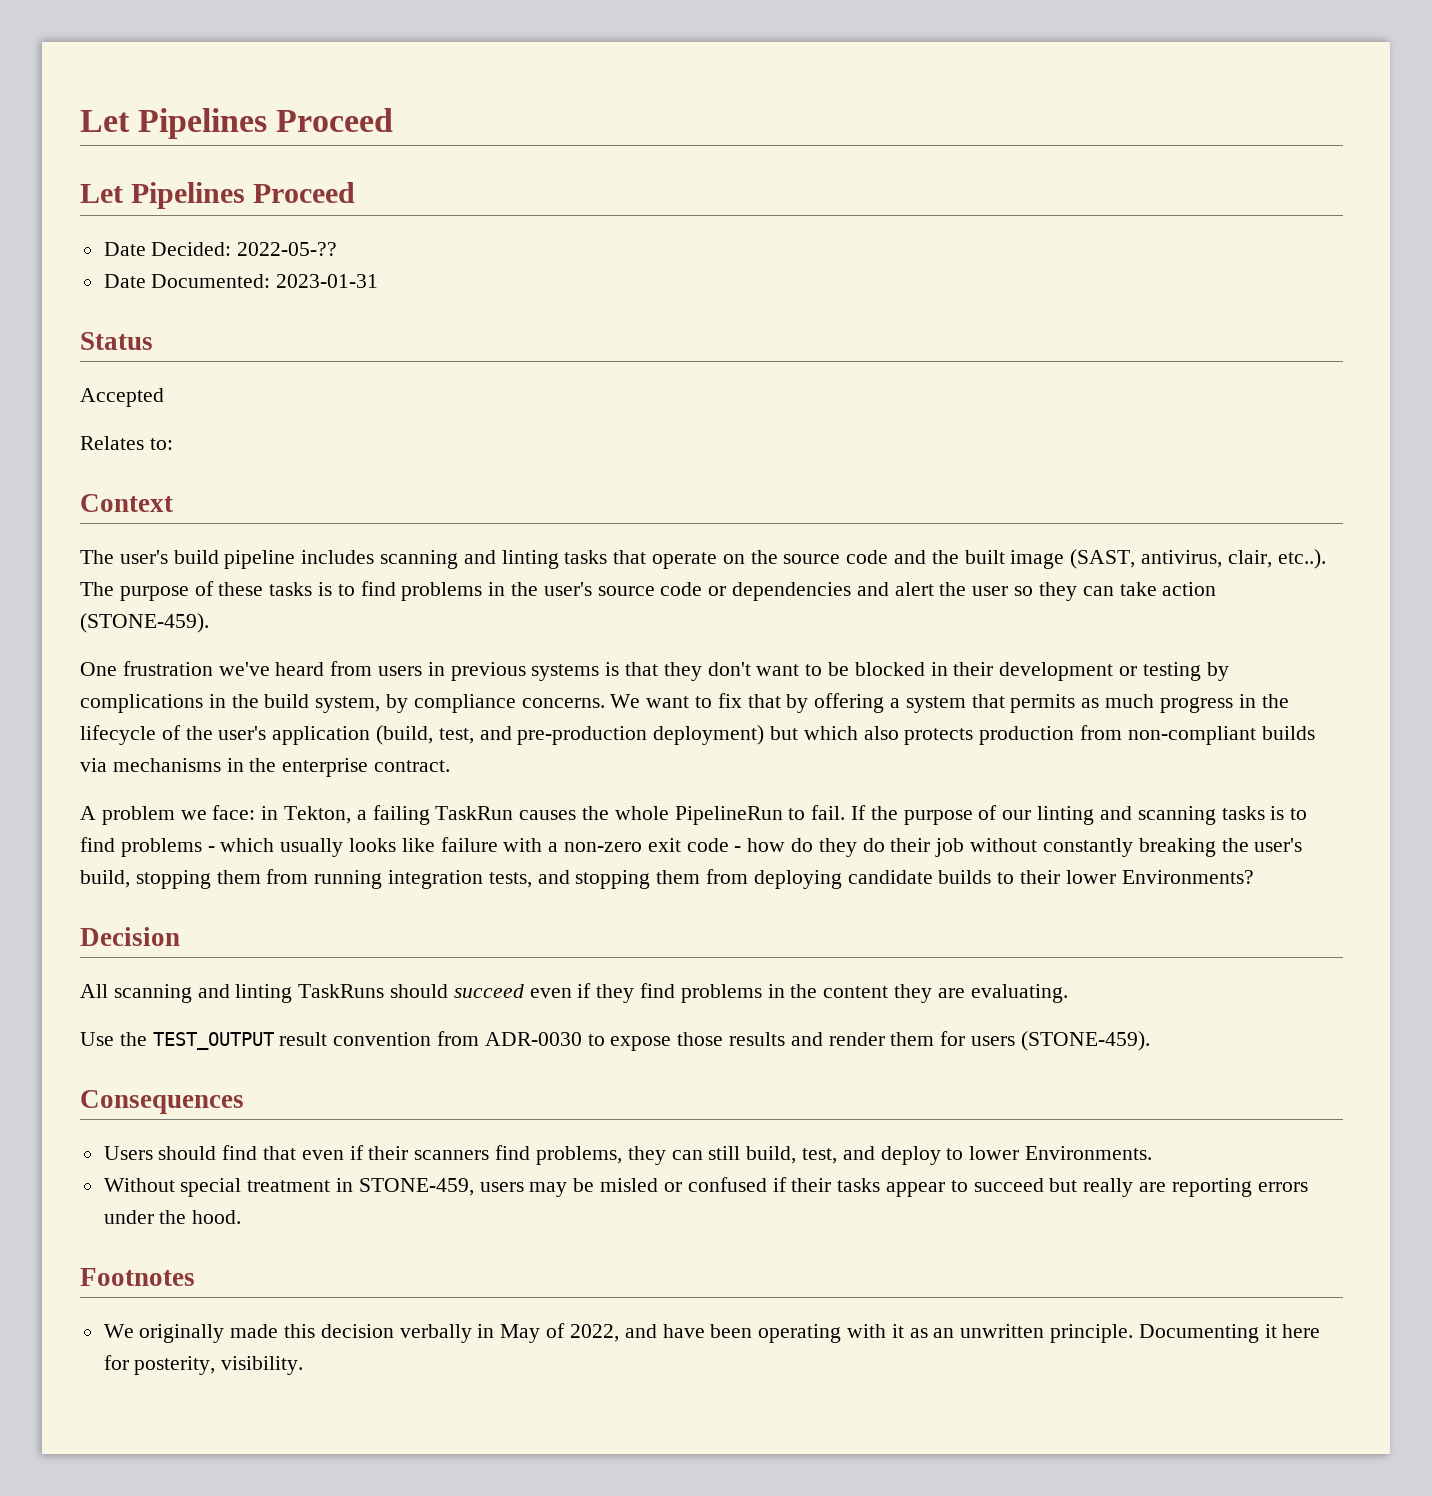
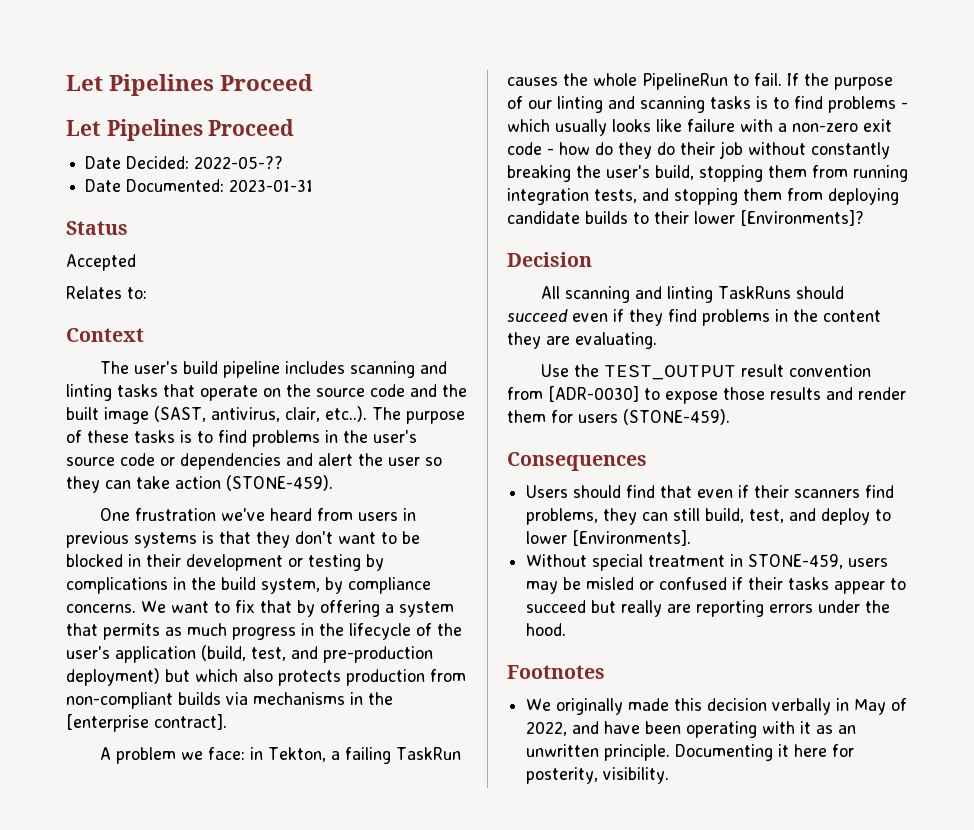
- We want to fix that by offering a system that permits as much progress in the lifecycle of the user's application (build, test, and pre-production deployment) but which also protects production from non-compliant builds via mechanisms in the enterprise contract.
+ We want to fix that by offering a system that permits as much progress in the lifecycle of the user's application (build, test, and pre-production deployment) but which also protects production from non-compliant builds via mechanisms in the [enterprise contract].
- If the purpose of our linting and scanning tasks is to find problems - which usually looks like failure with a non-zero exit code - how do they do their job without constantly breaking the user's build, stopping them from running integration tests, and stopping them from deploying candidate builds to their lower Environments?
+ If the purpose of our linting and scanning tasks is to find problems - which usually looks like failure with a non-zero exit code - how do they do their job without constantly breaking the user's build, stopping them from running integration tests, and stopping them from deploying candidate builds to their lower [Environments]?
- Use the TEST_OUTPUT result convention from ADR-0030 to expose those results and render them for users (STONE-459).
+ Use the TEST_OUTPUT result convention from [ADR-0030] to expose those results and render them for users (STONE-459).
- Users should find that even if their scanners find problems, they can still build, test, and deploy to lower Environments.
+ Users should find that even if their scanners find problems, they can still build, test, and deploy to lower [Environments].

